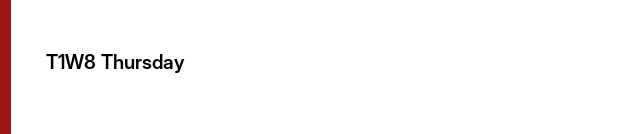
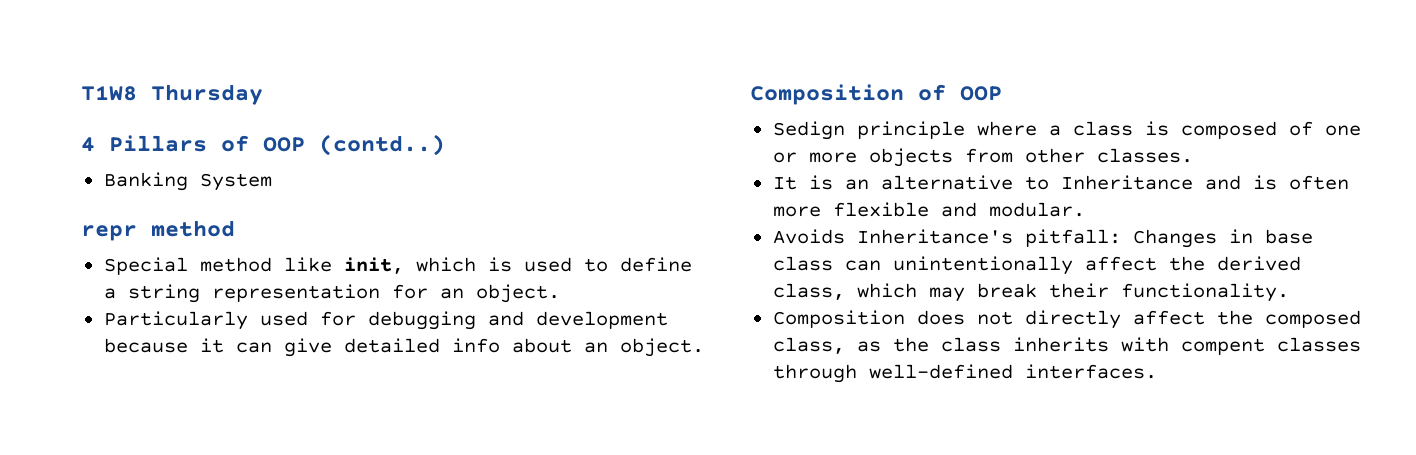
+ 4 Pillars of OOP (contd..)
+ Banking System
+ repr method
+ Special method like init, which is used to define a string representation for an object.
+ Particularly used for debugging and development because it can give detailed info about an object.
+ Composition of OOP
+ Sedign principle where a class is composed of one or more objects from other classes.
+ It is an alternative to Inheritance and is often more flexible and modular.
+ Avoids Inheritance's pitfall: Changes in base class can unintentionally affect the derived class, which may break their functionality.
+ Composition does not directly affect the composed class, as the class inherits with compent classes through well-defined interfaces.

